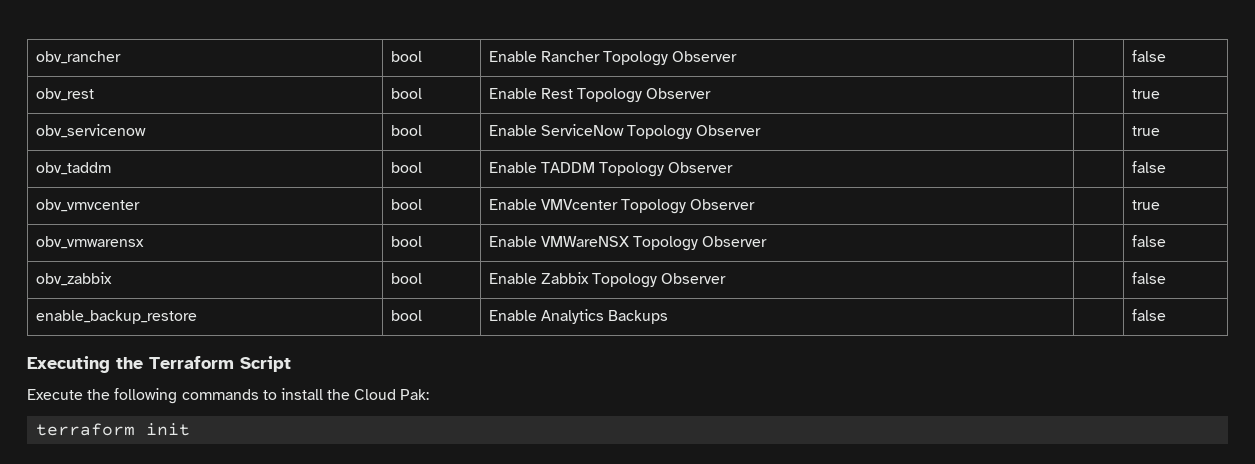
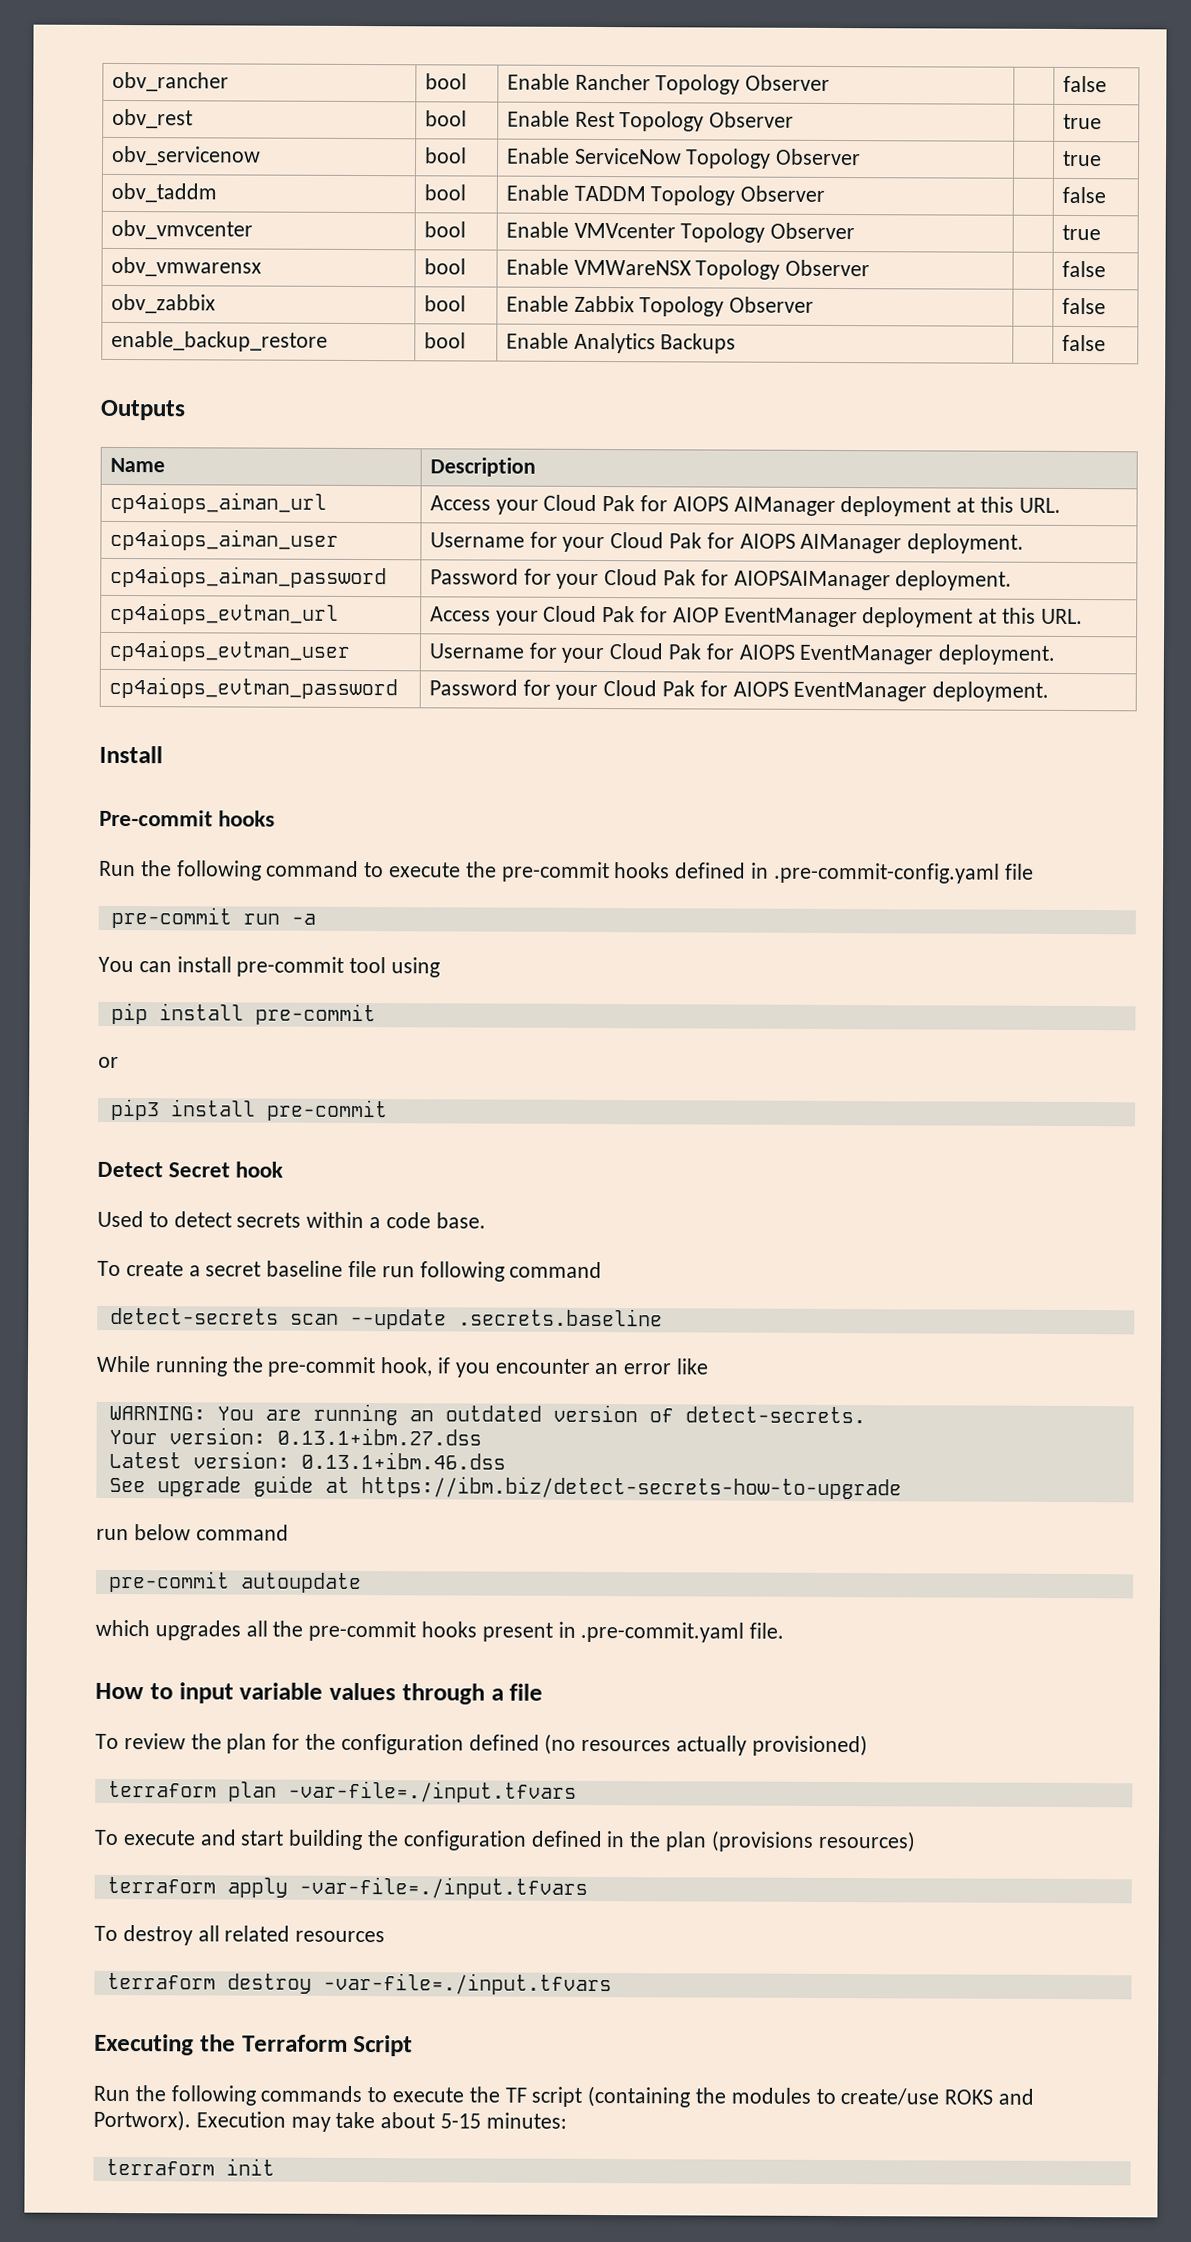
+ Outputs
+ Name | Description
+ cp4aiops_aiman_url | Access your Cloud Pak for AIOPS AIManager deployment at this URL.
+ cp4aiops_aiman_user | Username for your Cloud Pak for AIOPS AIManager deployment.
+ cp4aiops_aiman_password | Password for your Cloud Pak for AIOPSAIManager deployment.
+ cp4aiops_evtman_url | Access your Cloud Pak for AIOP EventManager deployment at this URL.
+ cp4aiops_evtman_user | Username for your Cloud Pak for AIOPS EventManager deployment.
+ cp4aiops_evtman_password | Password for your Cloud Pak for AIOPS EventManager deployment.
+ Install
+ Pre-commit hooks
+ Run the following command to execute the pre-commit hooks defined in .pre-commit-config.yaml file
+ pre-commit run -a
+ You can install pre-commit tool using
+ pip install pre-commit
+ or
+ pip3 install pre-commit
+ Detect Secret hook
+ Used to detect secrets within a code base.
+ To create a secret baseline file run following command
+ detect-secrets scan --update .secrets.baseline
+ While running the pre-commit hook, if you encounter an error like
+ WARNING: You are running an outdated version of detect-secrets.
+ Your version: 0.13.1+ibm.27.dss
+ Latest version: 0.13.1+ibm.46.dss
+ See upgrade guide at https://ibm.biz/detect-secrets-how-to-upgrade
+ run below command
+ pre-commit autoupdate
+ which upgrades all the pre-commit hooks present in .pre-commit.yaml file.
+ How to input variable values through a file
+ To review the plan for the configuration defined (no resources actually provisioned)
+ terraform plan -var-file=./input.tfvars
+ To execute and start building the configuration defined in the plan (provisions resources)
+ terraform apply -var-file=./input.tfvars
+ To destroy all related resources
+ terraform destroy -var-file=./input.tfvars
- Execute the following commands to install the Cloud Pak:
+ Run the following commands to execute the TF script (containing the modules to create/use ROKS and Portworx). Execution may take about 5-15 minutes:

